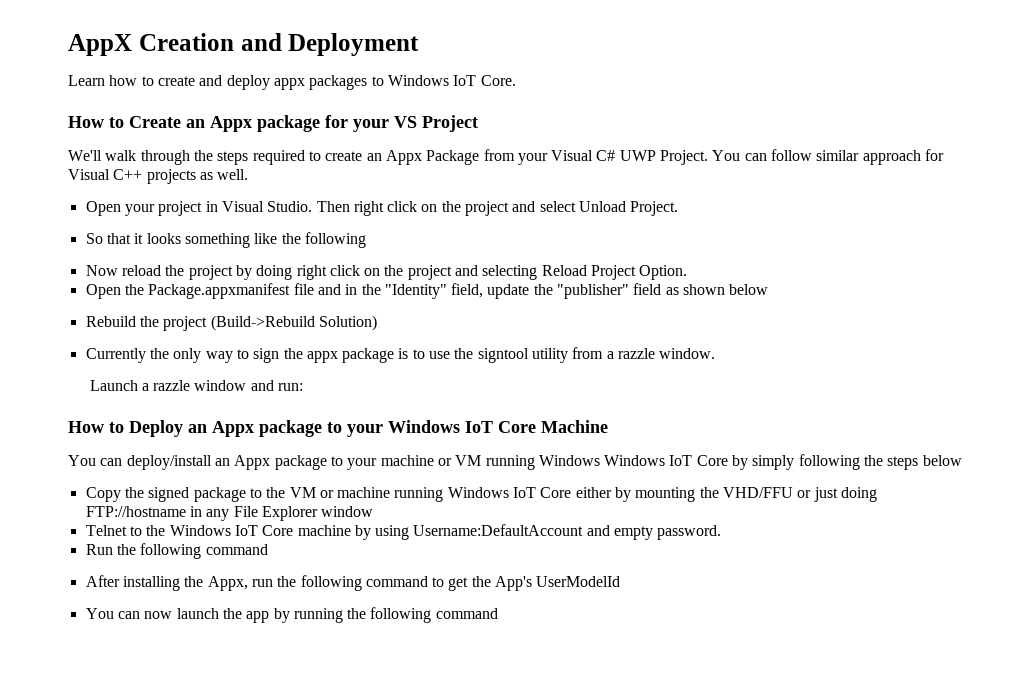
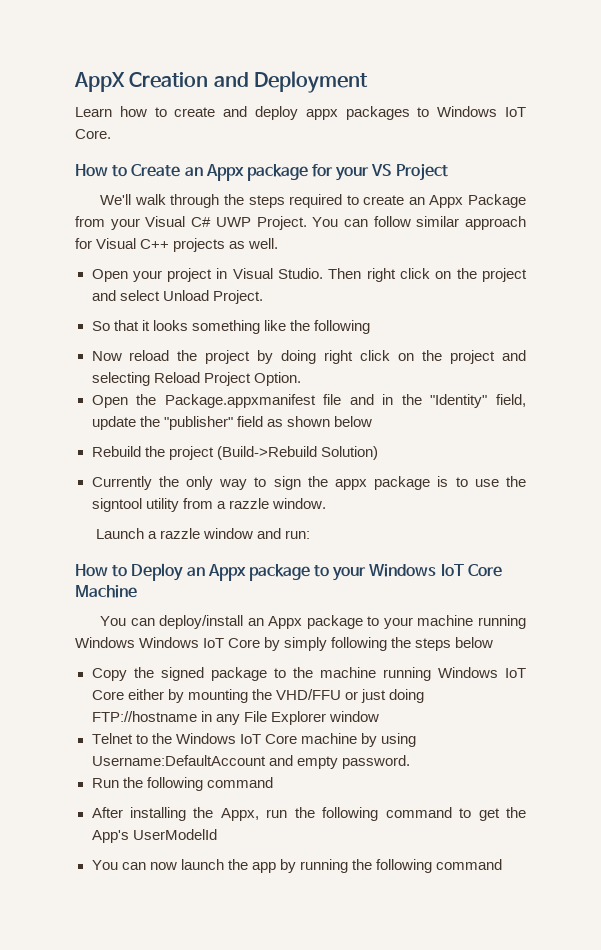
- You can deploy/install an Appx package to your machine or VM running Windows Windows IoT Core by simply following the steps below
+ You can deploy/install an Appx package to your machine running Windows Windows IoT Core by simply following the steps below
- Copy the signed package to the VM or machine running Windows IoT Core either by mounting the VHD/FFU or just doing FTP://hostname in any File Explorer window
+ Copy the signed package to the machine running Windows IoT Core either by mounting the VHD/FFU or just doing FTP://hostname in any File Explorer window

